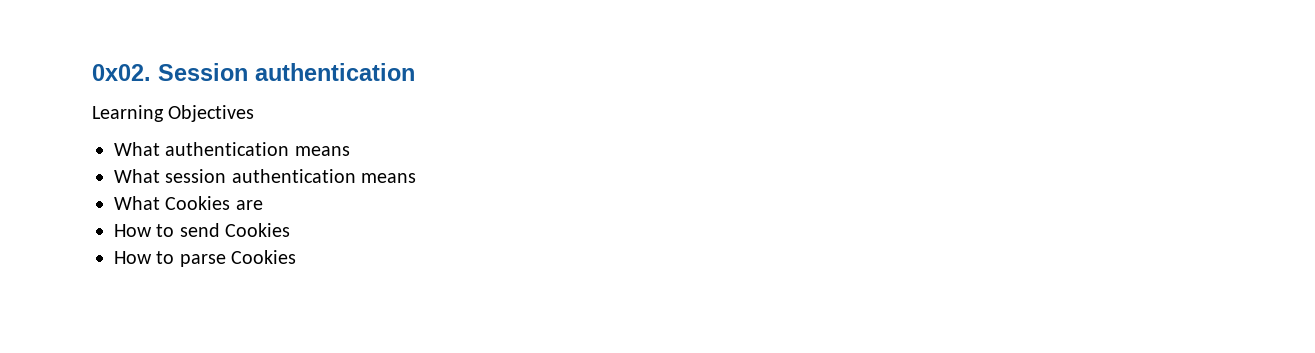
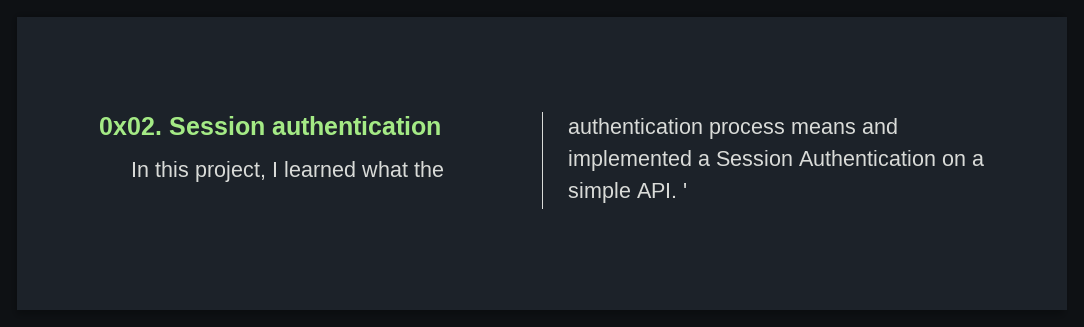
- Learning Objectives
- What authentication means
- What session authentication means
- What Cookies are
- How to send Cookies
- How to parse Cookies
+ In this project, I learned what the authentication process means and implemented a Session Authentication on a simple API. '

